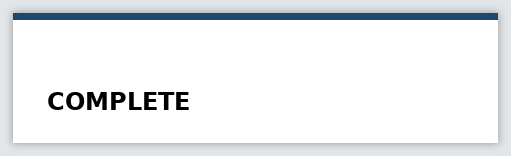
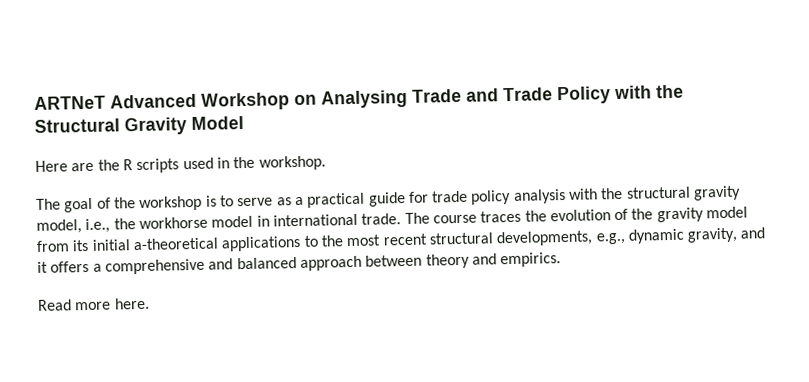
- COMPLETE
+ ARTNeT Advanced Workshop on Analysing Trade and Trade Policy with the Structural Gravity Model
+ Here are the R scripts used in the workshop.
+ The goal of the workshop is to serve as a practical guide for trade policy analysis with the structural gravity model, i.e., the workhorse model in international trade. The course traces the evolution of the gravity model from its initial a-theoretical applications to the most recent structural developments, e.g., dynamic gravity, and it offers a comprehensive and balanced approach between theory and empirics.
+ Read more here.

